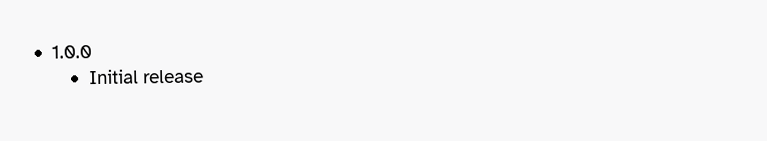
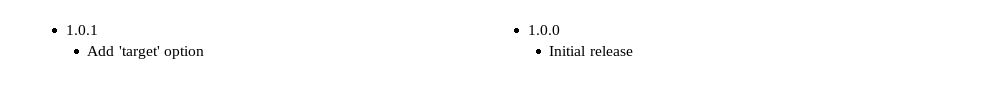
+ 1.0.1
+ Add 'target' option

